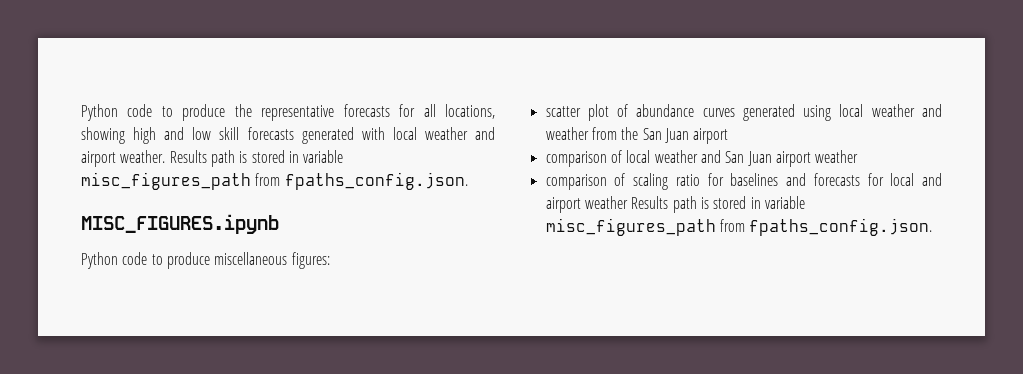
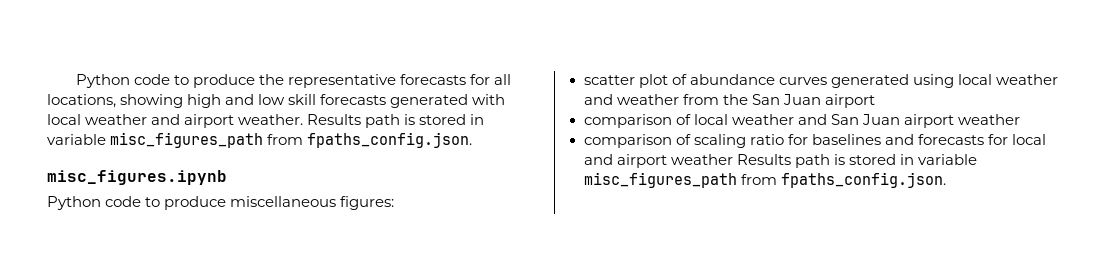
- MISC_FIGURES.ipynb
+ misc_figures.ipynb

